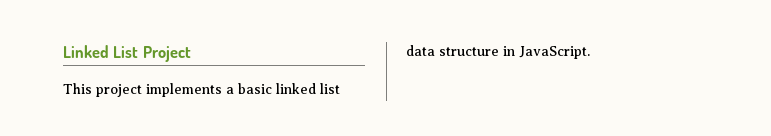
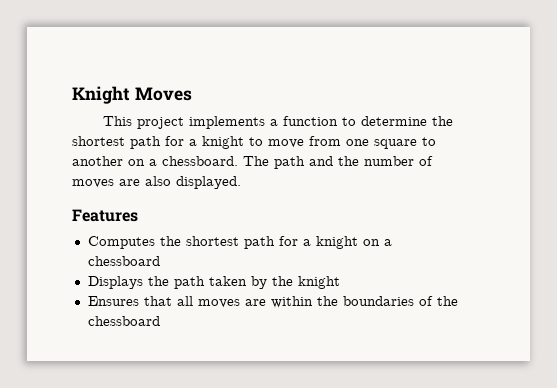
- Linked List Project
+ Knight Moves
- This project implements a basic linked list data structure in JavaScript.
+ This project implements a function to determine the shortest path for a knight to move from one square to another on a chessboard. The path and the number of moves are also displayed.
+ Features
+ Computes the shortest path for a knight on a chessboard
+ Displays the path taken by the knight
+ Ensures that all moves are within the boundaries of the chessboard

